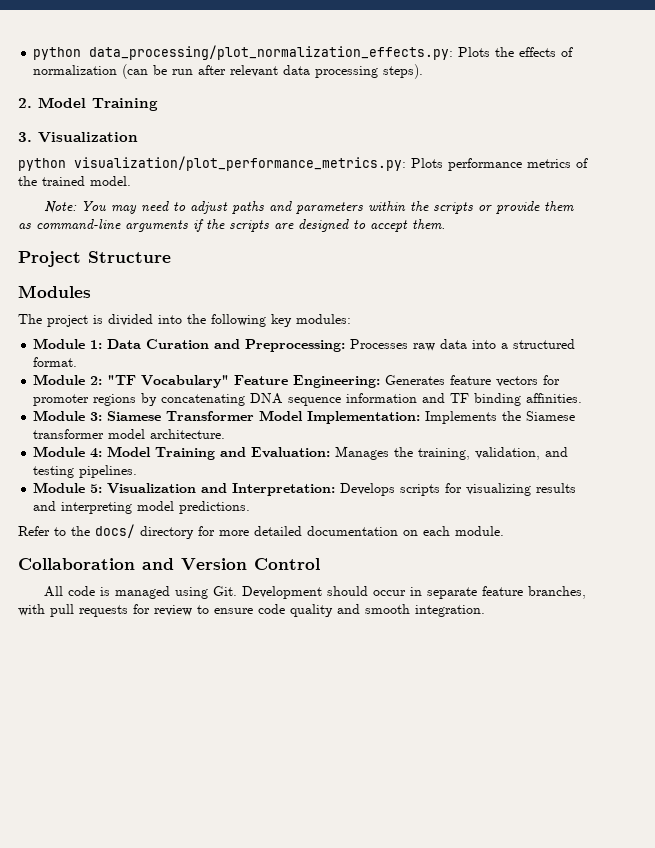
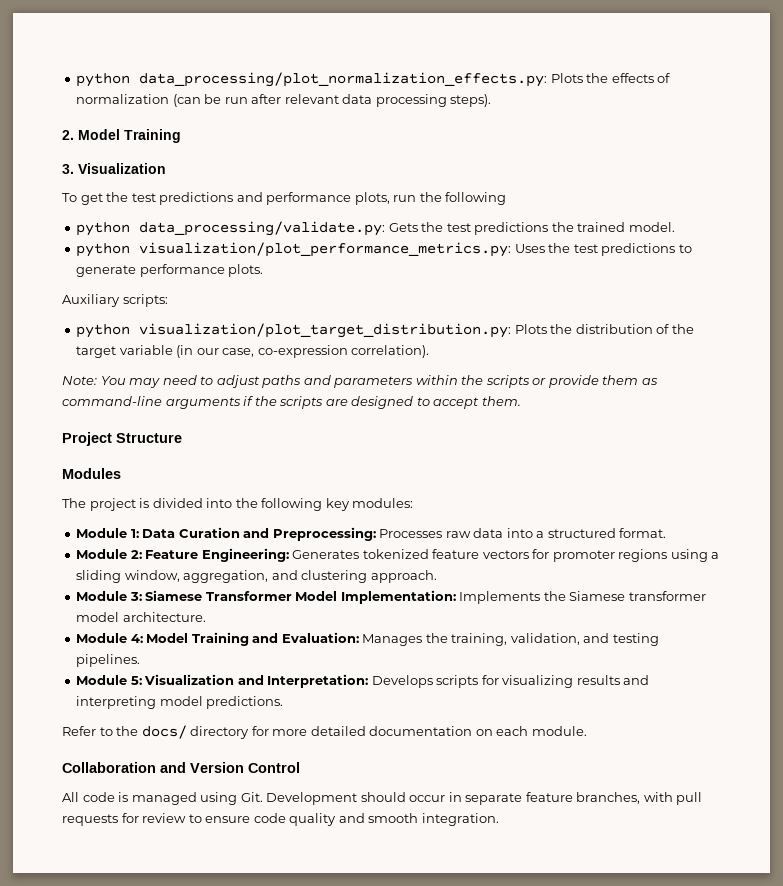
- python visualization/plot_performance_metrics.py: Plots performance metrics of the trained model.
+ To get the test predictions and performance plots, run the following
+ python data_processing/validate.py: Gets the test predictions the trained model.
+ python visualization/plot_performance_metrics.py: Uses the test predictions to generate performance plots.
+ Auxiliary scripts:
+ python visualization/plot_target_distribution.py: Plots the distribution of the target variable (in our case, co-expression correlation).
- Module 2: "TF Vocabulary" Feature Engineering: Generates feature vectors for promoter regions by concatenating DNA sequence information and TF binding affinities.
+ Module 2: Feature Engineering: Generates tokenized feature vectors for promoter regions using a sliding window, aggregation, and clustering approach.

